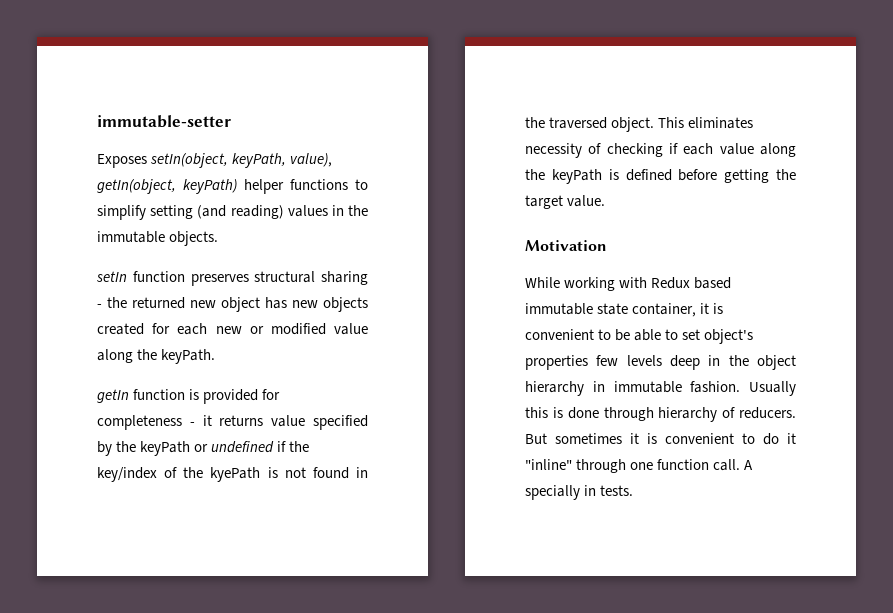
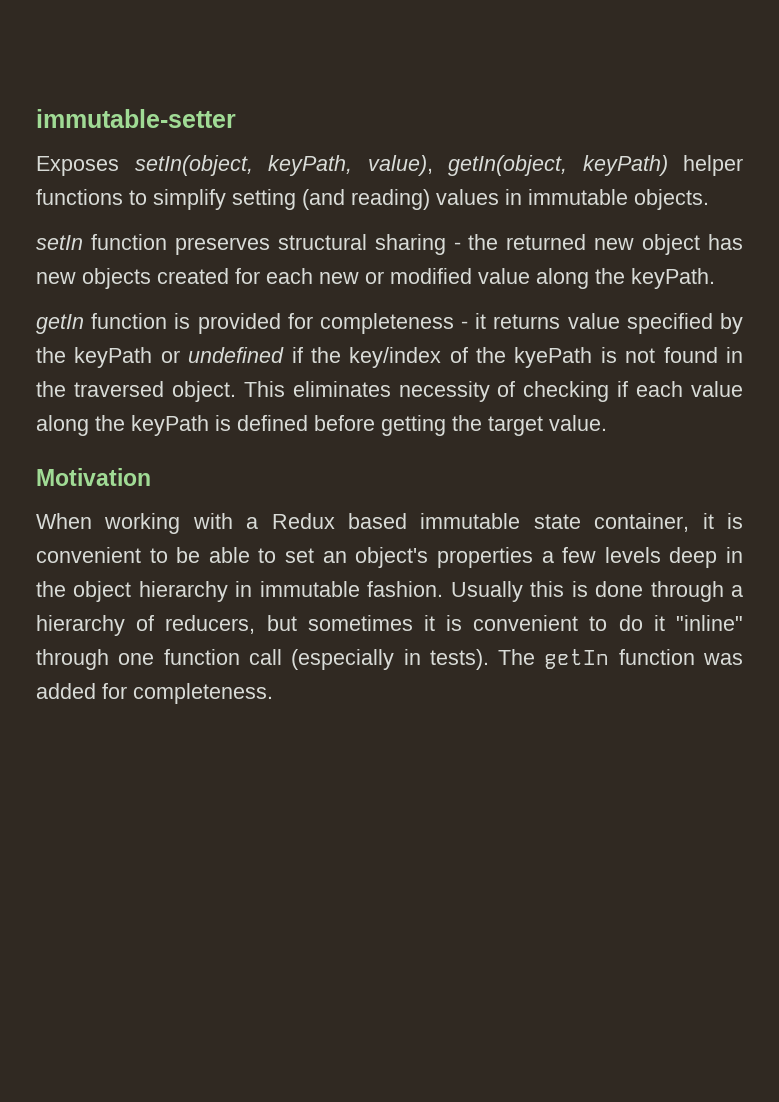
- Exposes setIn(object, keyPath, value), getIn(object, keyPath) helper functions to simplify setting (and reading) values in the immutable objects.
+ Exposes setIn(object, keyPath, value), getIn(object, keyPath) helper functions to simplify setting (and reading) values in immutable objects.
- While working with Redux based immutable state container, it is convenient to be able to set object's properties few levels deep in the object hierarchy in immutable fashion.
+ When working with a Redux based immutable state container, it is convenient to be able to set an object's properties a few levels deep in the object hierarchy in immutable fashion.
- Usually this is done through hierarchy of reducers. But sometimes it is convenient to do it "inline" through one function call. A specially in tests.
+ Usually this is done through a hierarchy of reducers, but sometimes it is convenient to do it "inline" through one function call (especially in tests). The getIn function was added for completeness.

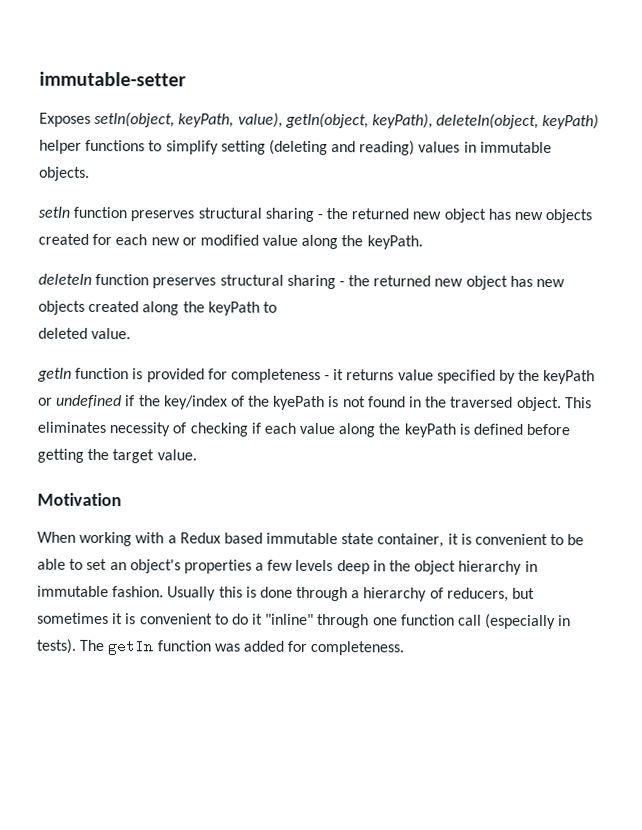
- Exposes setIn(object, keyPath, value), getIn(object, keyPath) helper functions to simplify setting (and reading) values in immutable objects.
+ Exposes setIn(object, keyPath, value), getIn(object, keyPath), deleteIn(object, keyPath) helper functions to simplify setting (deleting and reading) values in immutable objects.
+ deleteIn function preserves structural sharing - the returned new object has new objects created along the keyPath to
+ deleted value.

